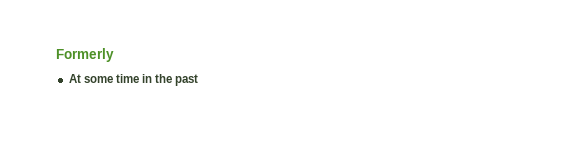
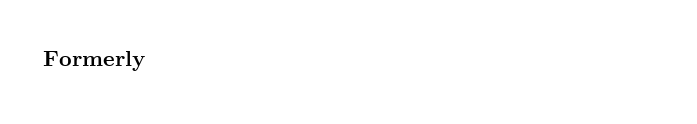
- At some time in the past

